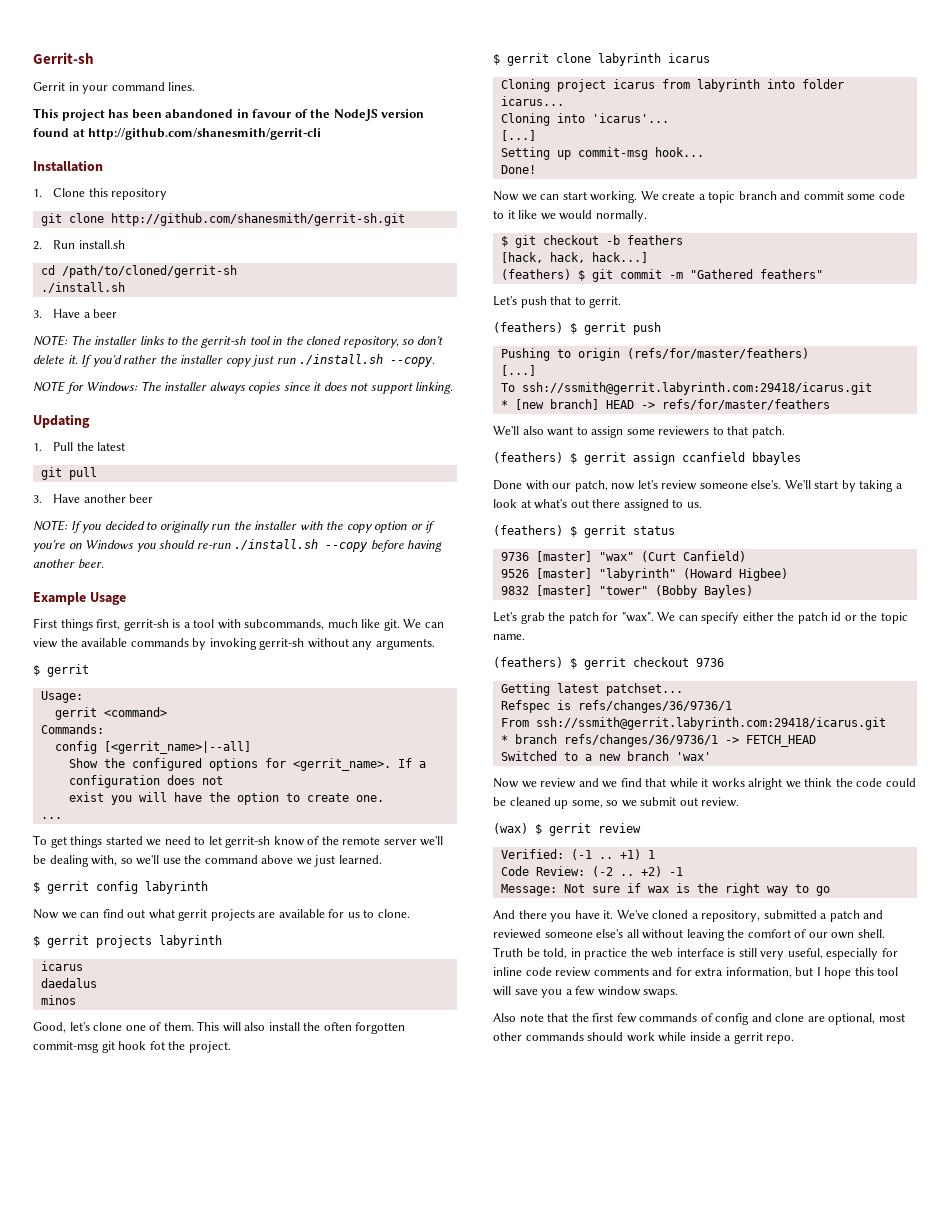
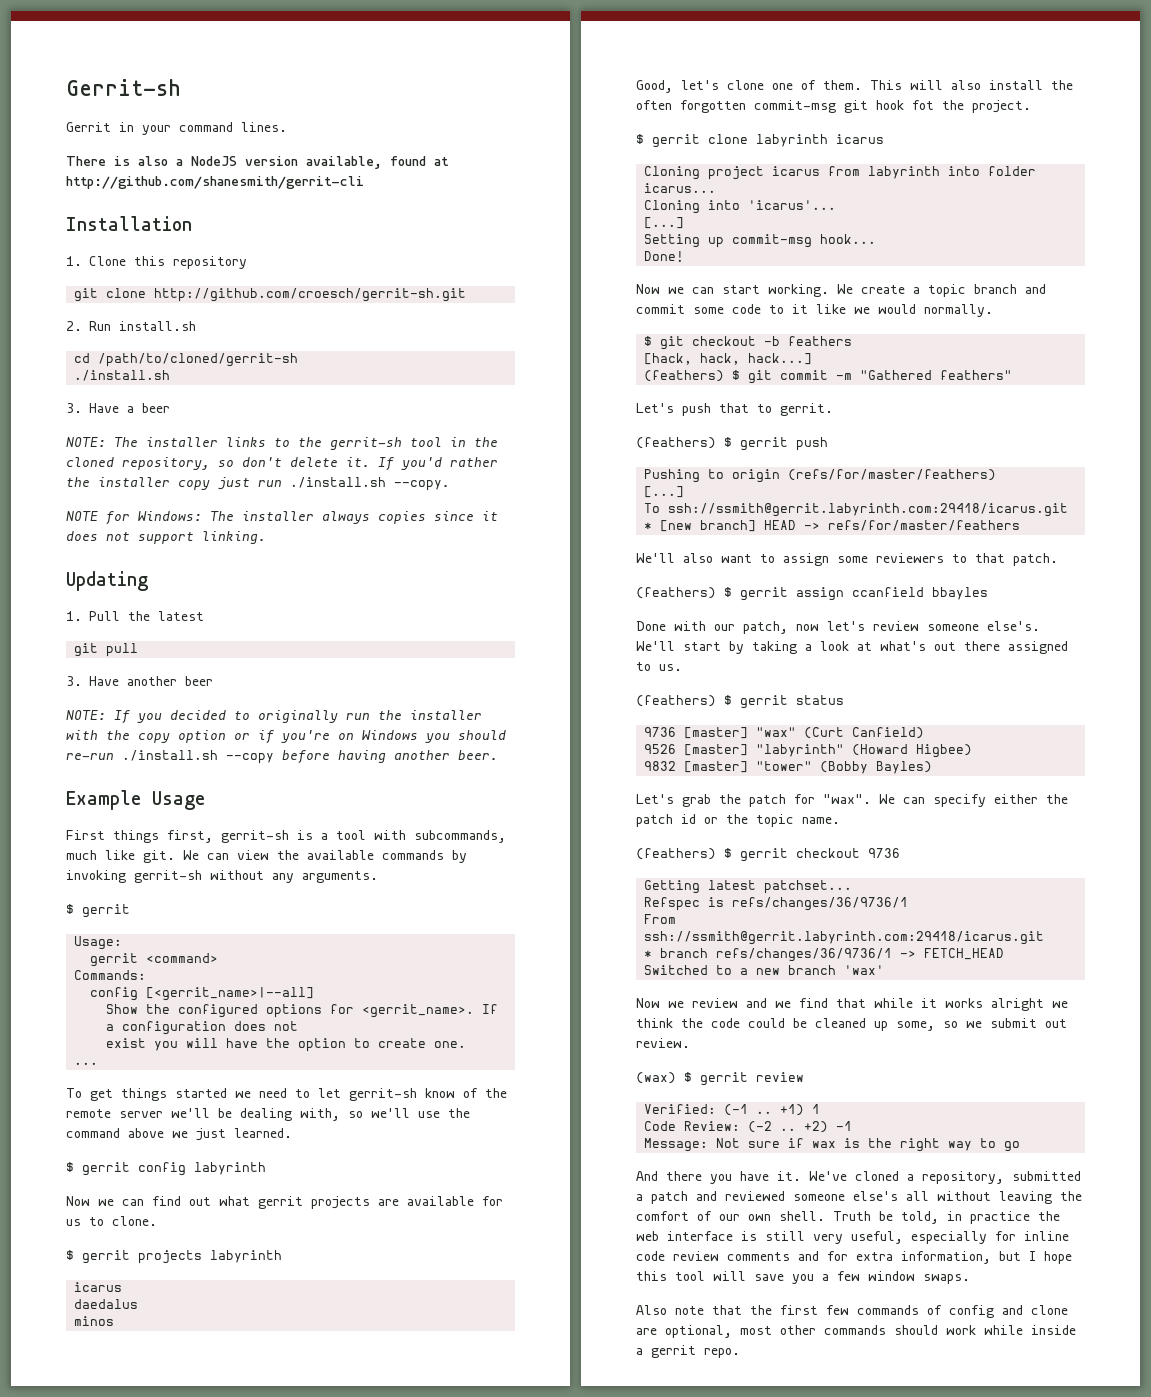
- This project has been abandoned in favour of the NodeJS version found at http://github.com/shanesmith/gerrit-cli
+ There is also a NodeJS version available, found at http://github.com/shanesmith/gerrit-cli
- git clone http://github.com/shanesmith/gerrit-sh.git
+ git clone http://github.com/croesch/gerrit-sh.git

